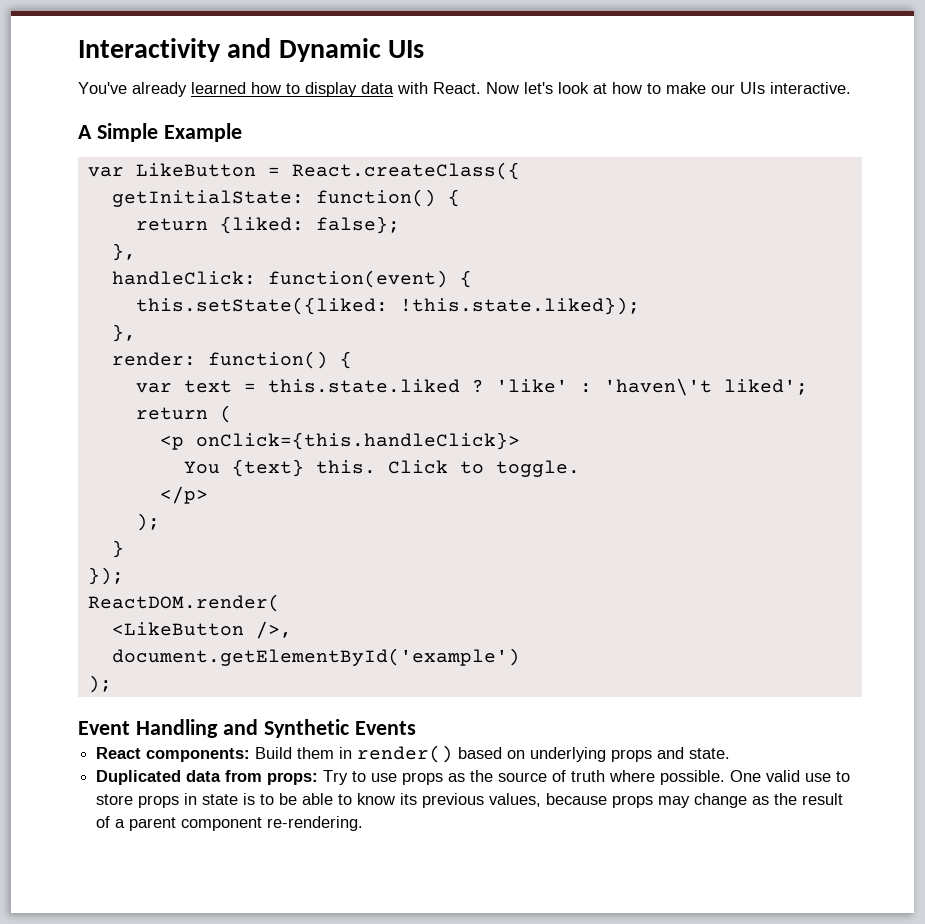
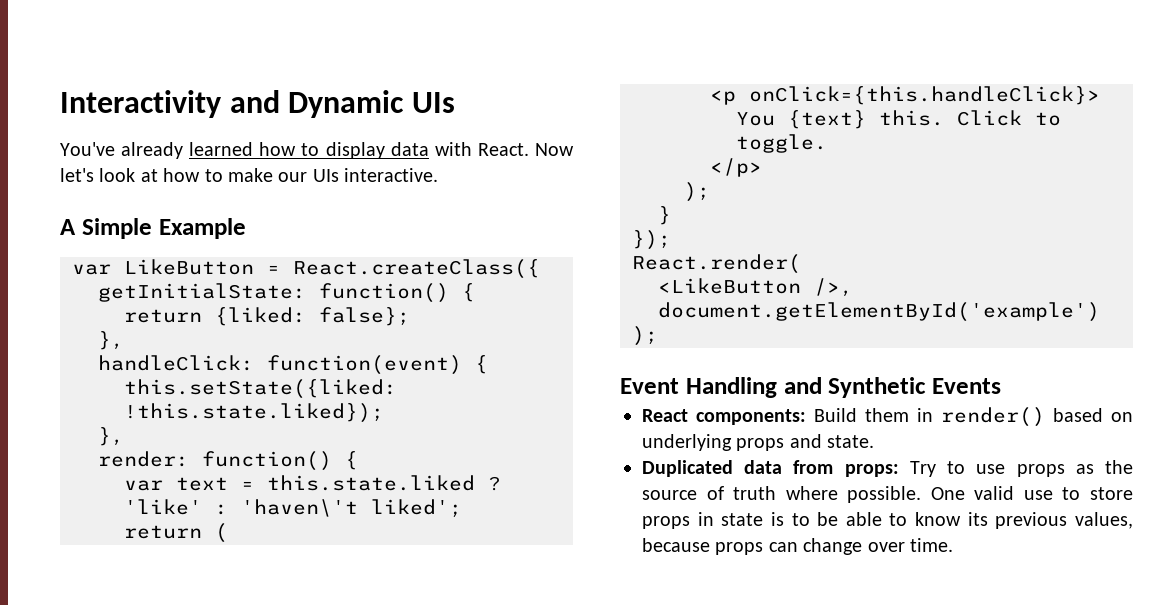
- ReactDOM.render(
+ React.render(
- One valid use to store props in state is to be able to know its previous values, because props may change as the result of a parent component re-rendering.
+ One valid use to store props in state is to be able to know its previous values, because props can change over time.

